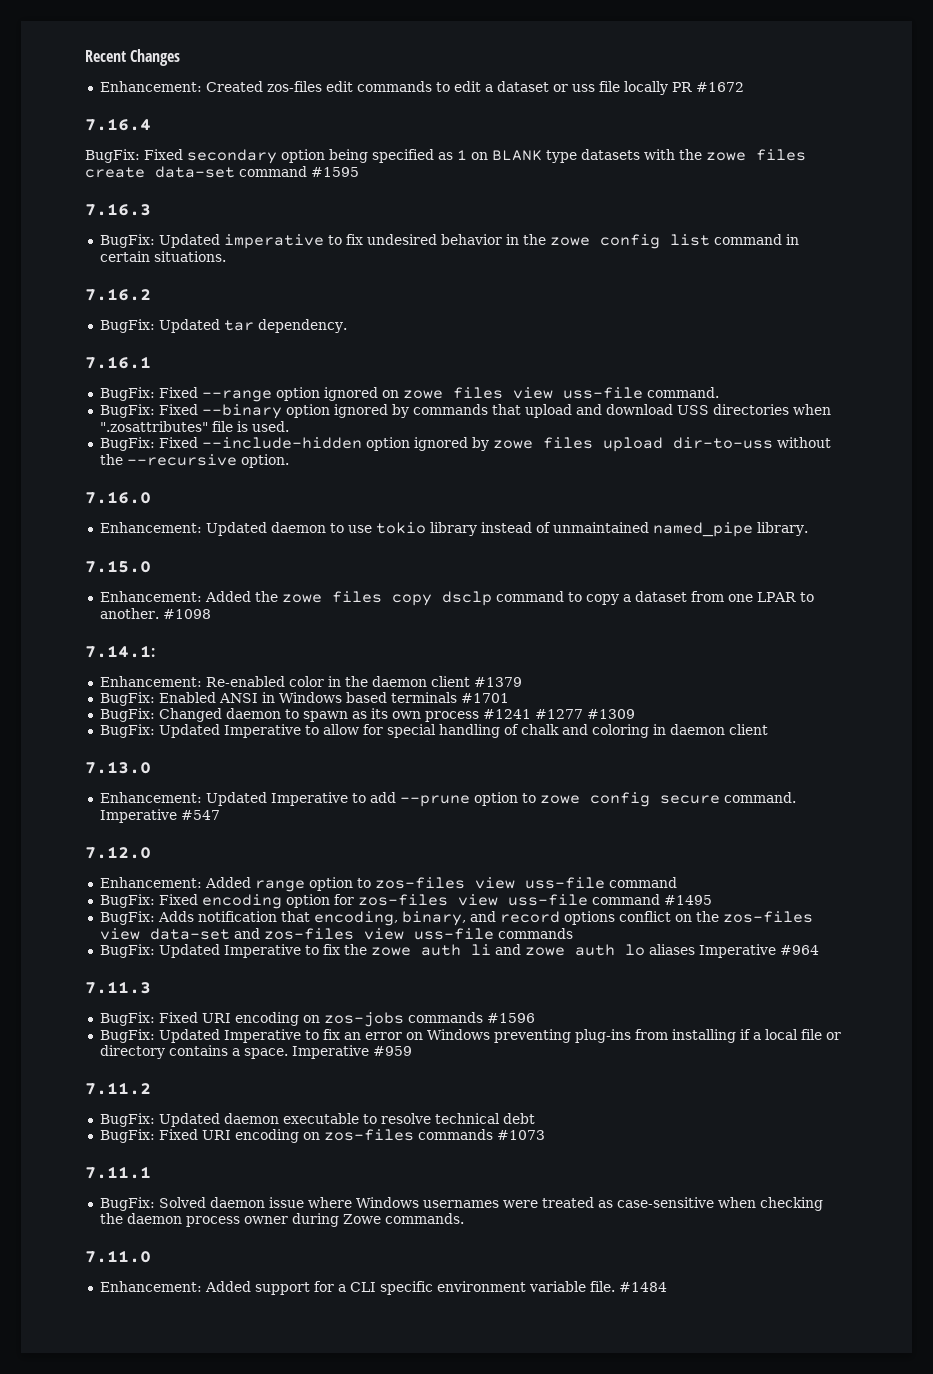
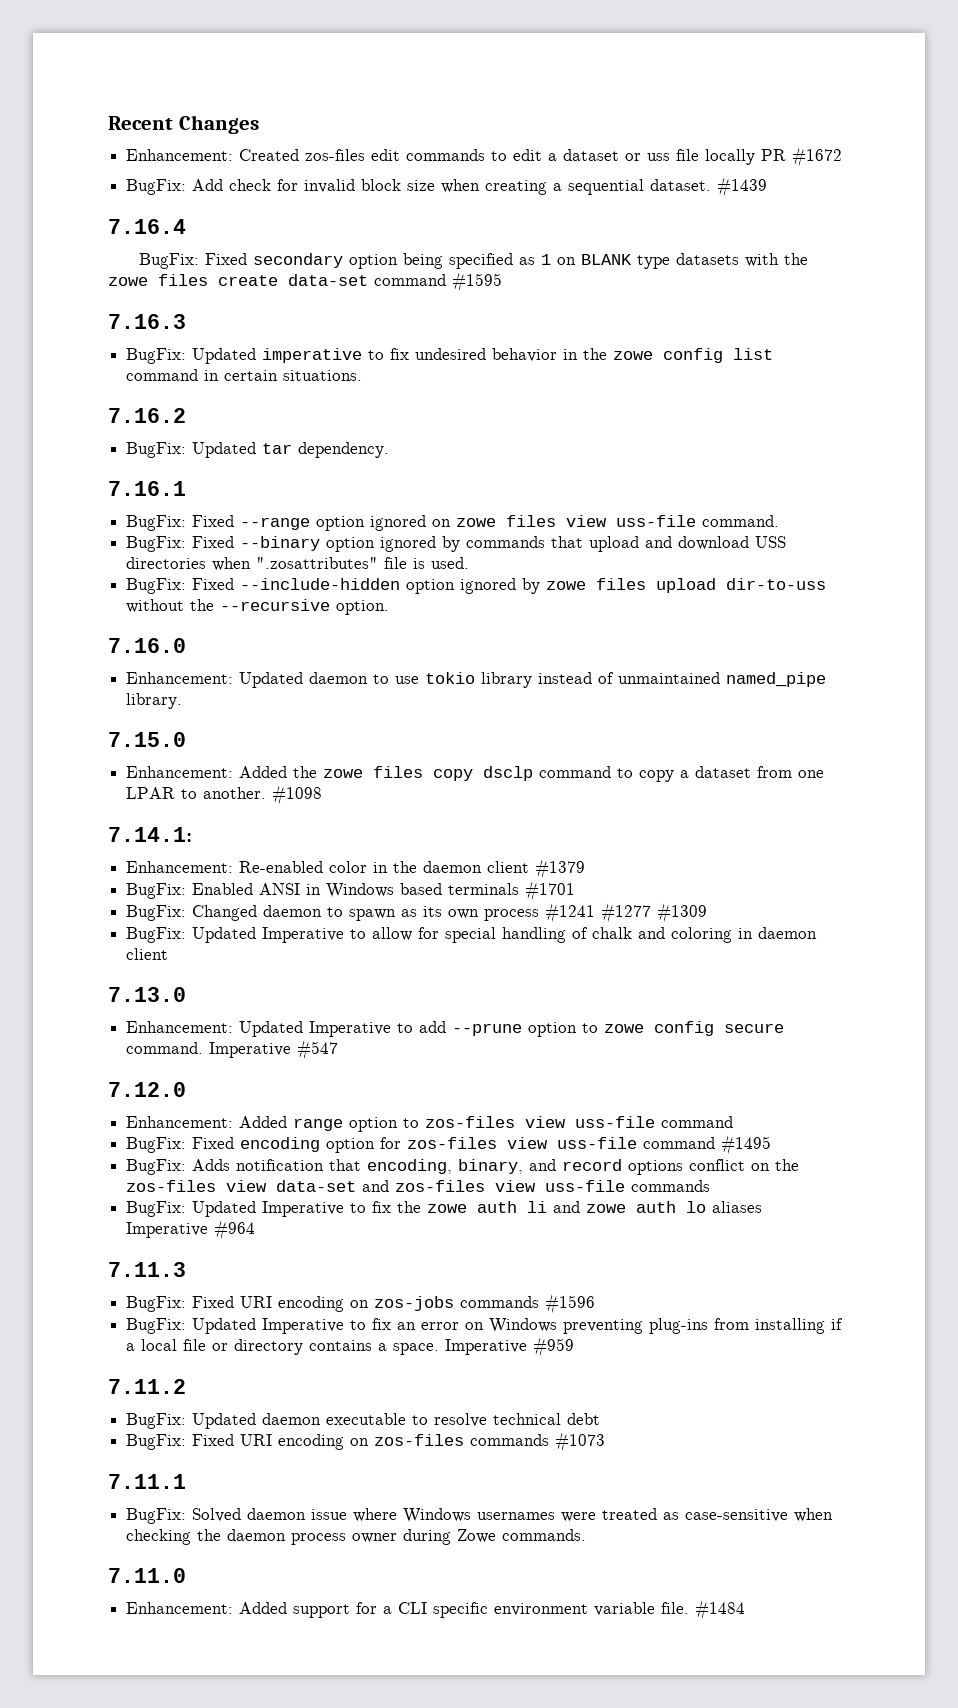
+ BugFix: Add check for invalid block size when creating a sequential dataset. #1439

